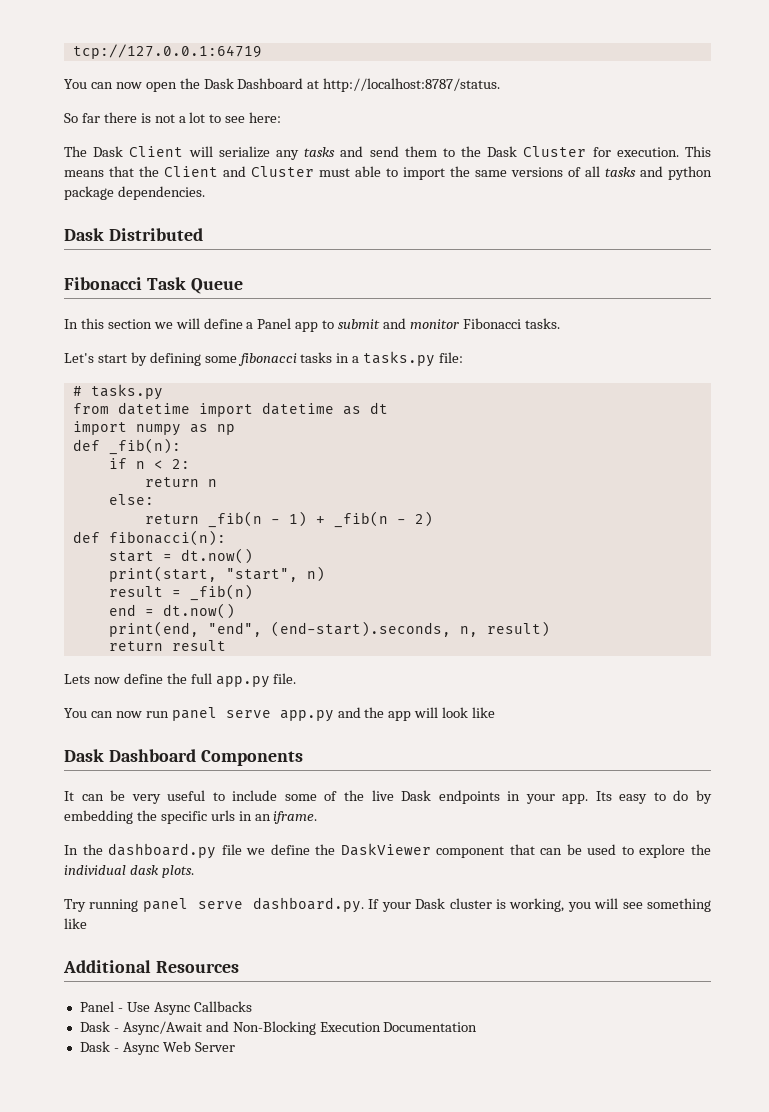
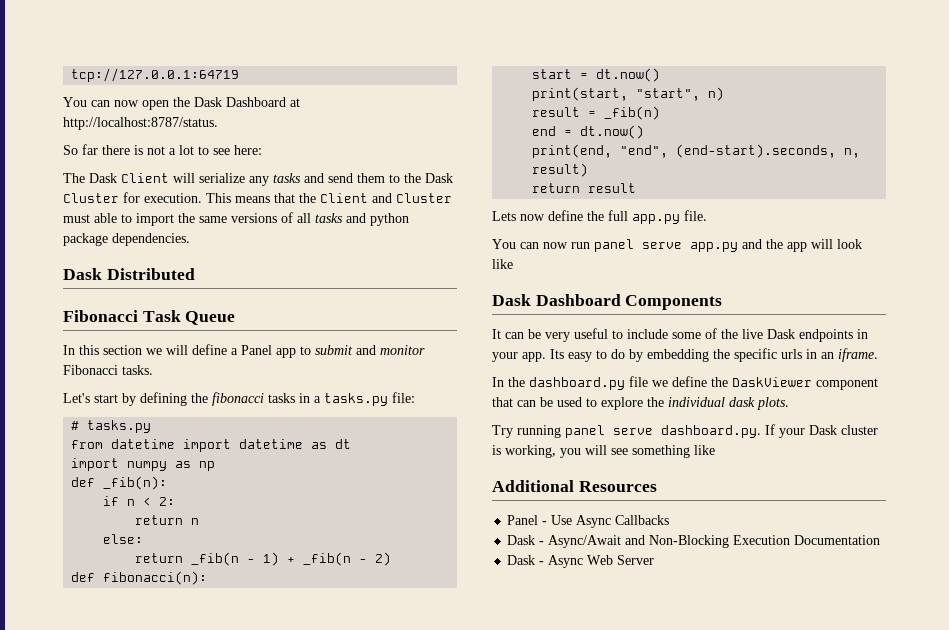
- Let's start by defining some fibonacci tasks in a tasks.py file:
+ Let's start by defining the fibonacci tasks in a tasks.py file:

